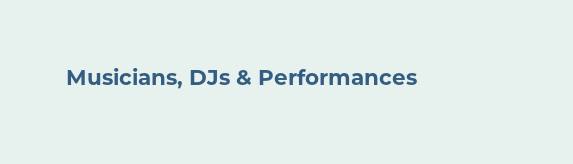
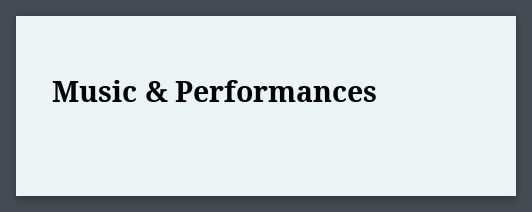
- Musicians, DJs & Performances
+ Music & Performances

